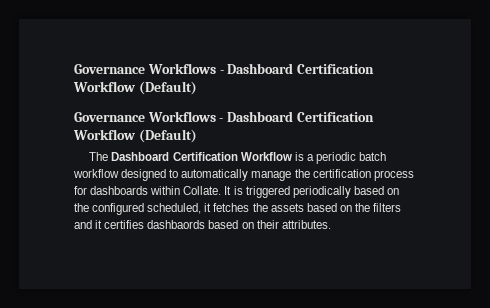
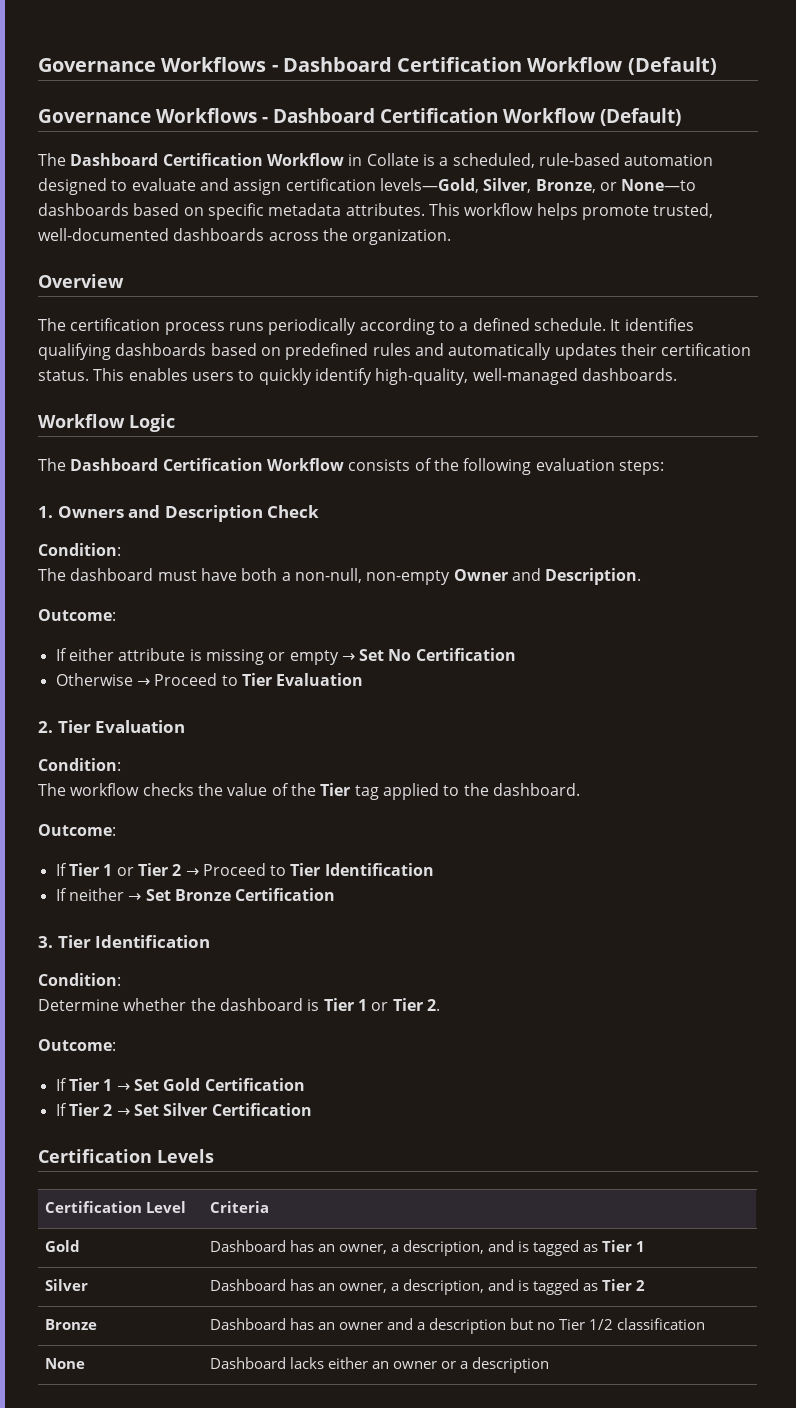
- The Dashboard Certification Workflow is a periodic batch workflow designed to automatically manage the certification process for dashboards within Collate. It is triggered periodically based on the configured scheduled, it fetches the assets based on the filters and it certifies dashbaords based on their attributes.
+ The Dashboard Certification Workflow in Collate is a scheduled, rule-based automation designed to evaluate and assign certification levels—Gold, Silver, Bronze, or None—to dashboards based on specific metadata attributes. This workflow helps promote trusted, well-documented dashboards across the organization.
+ Overview
+ The certification process runs periodically according to a defined schedule. It identifies qualifying dashboards based on predefined rules and automatically updates their certification status. This enables users to quickly identify high-quality, well-managed dashboards.
+ Workflow Logic
+ The Dashboard Certification Workflow consists of the following evaluation steps:
+ 1. Owners and Description Check
+ Condition:
+ The dashboard must have both a non-null, non-empty Owner and Description.
+ Outcome:
+ If either attribute is missing or empty → Set No Certification
+ Otherwise → Proceed to Tier Evaluation
+ 2. Tier Evaluation
+ Condition:
+ The workflow checks the value of the Tier tag applied to the dashboard.
+ Outcome:
+ If Tier 1 or Tier 2 → Proceed to Tier Identification
+ If neither → Set Bronze Certification
+ 3. Tier Identification
+ Condition:
+ Determine whether the dashboard is Tier 1 or Tier 2.
+ Outcome:
+ If Tier 1 → Set Gold Certification
+ If Tier 2 → Set Silver Certification
+ Certification Levels
+ Certification Level | Criteria
+ Gold | Dashboard has an owner, a description, and is tagged as Tier 1
+ Silver | Dashboard has an owner, a description, and is tagged as Tier 2
+ Bronze | Dashboard has an owner and a description but no Tier 1/2 classification
+ None | Dashboard lacks either an owner or a description

